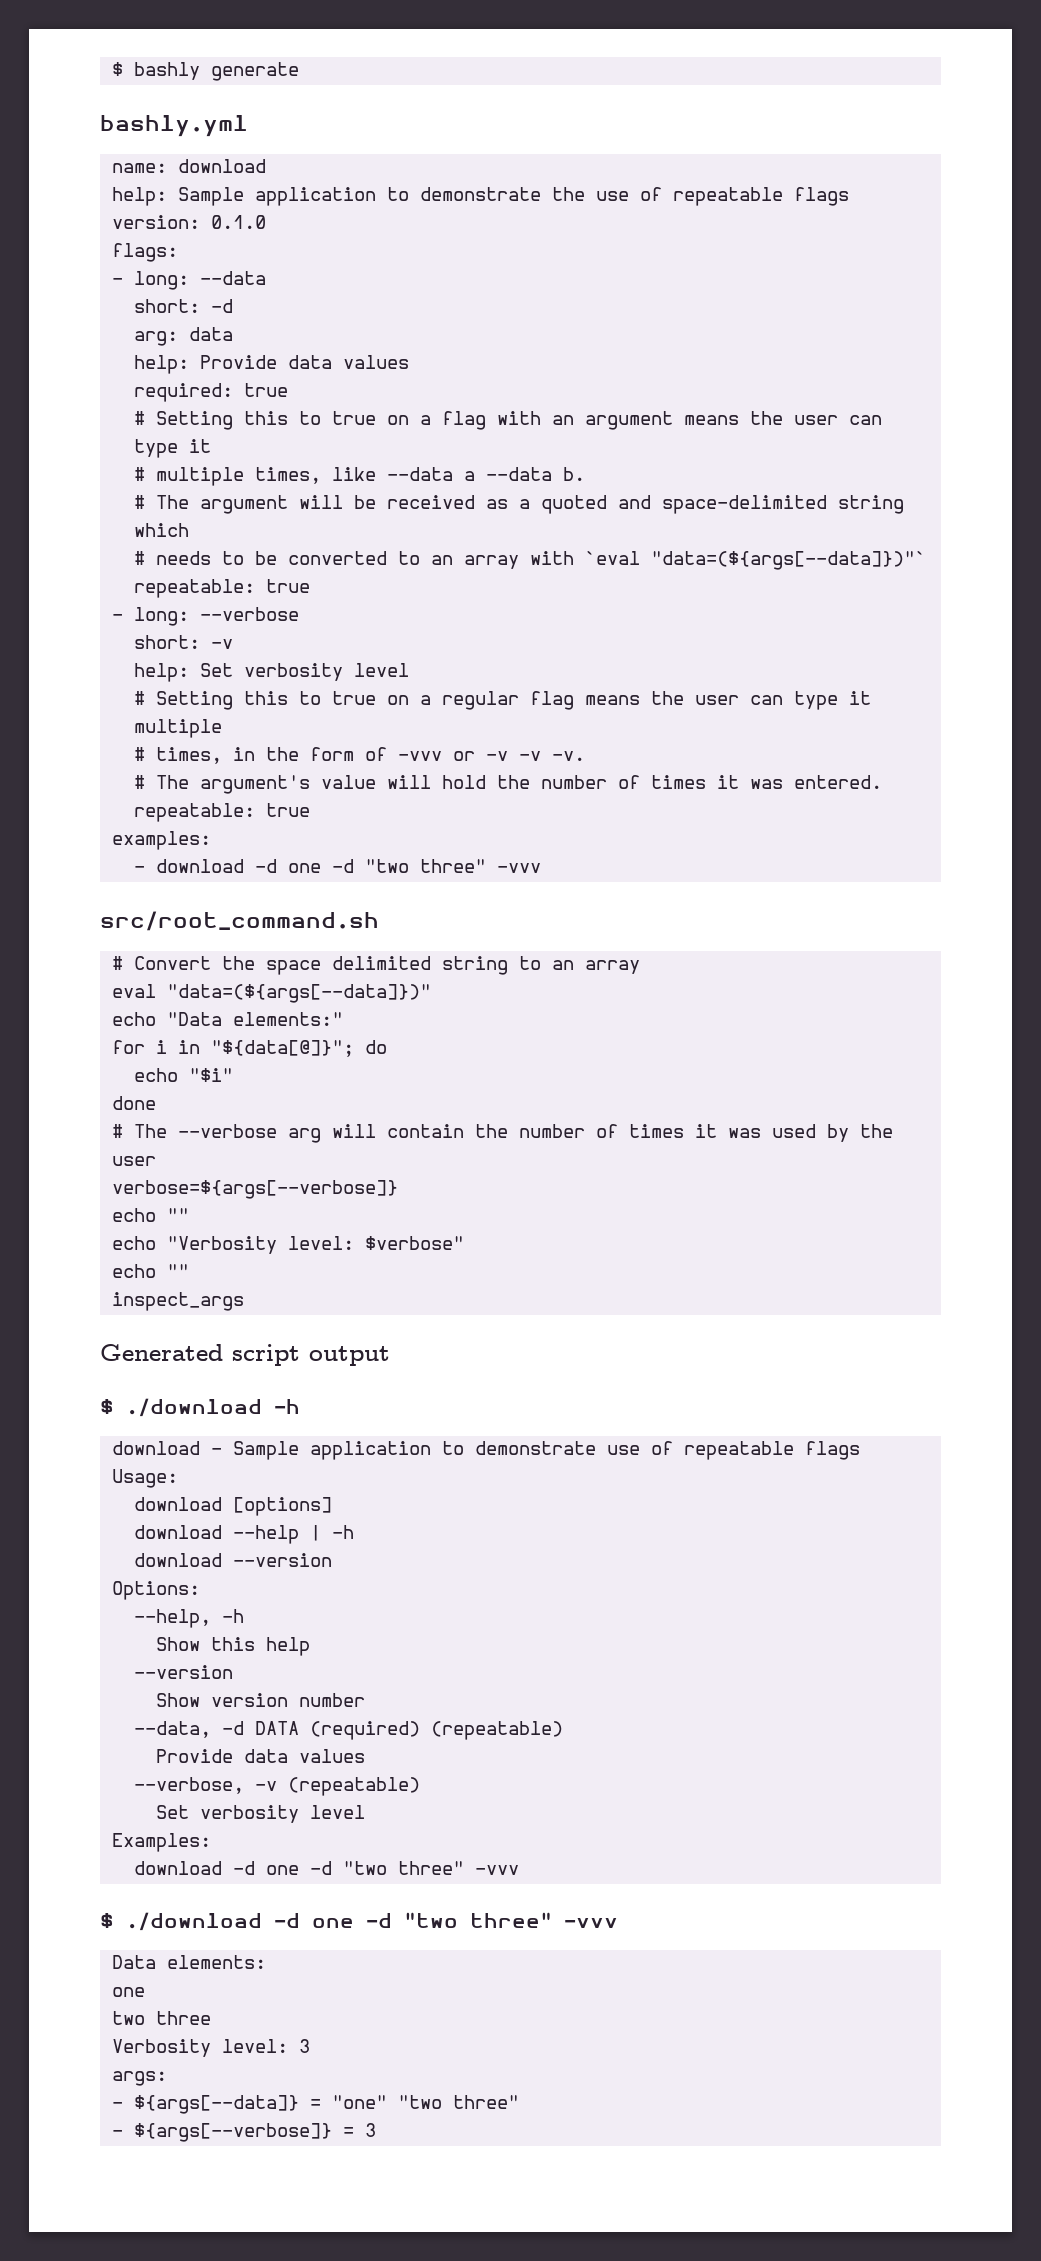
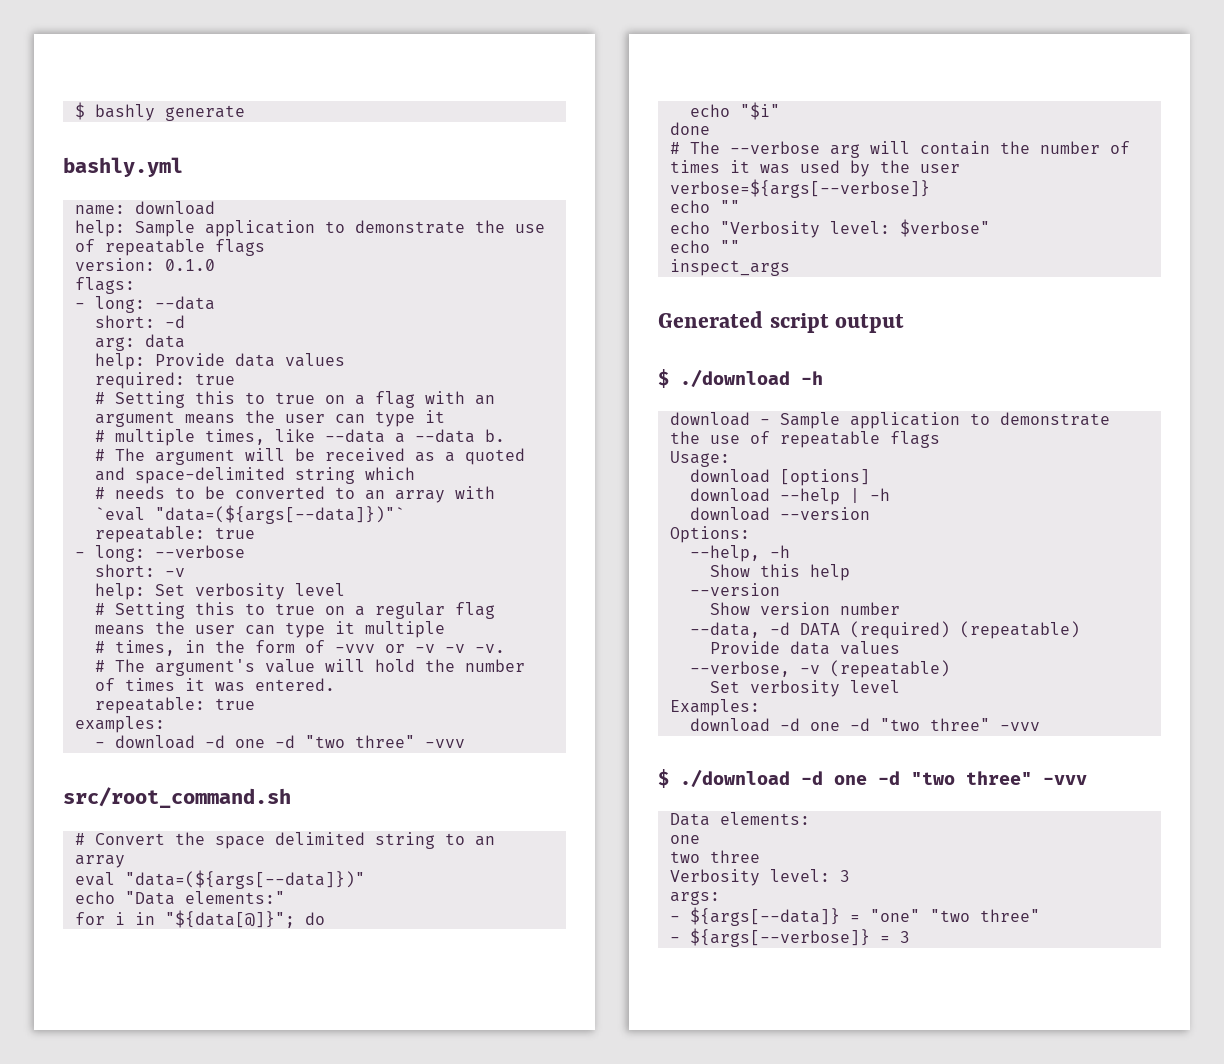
- download - Sample application to demonstrate use of repeatable flags
+ download - Sample application to demonstrate the use of repeatable flags

